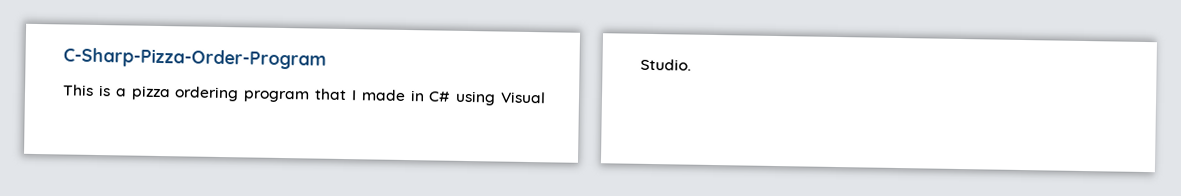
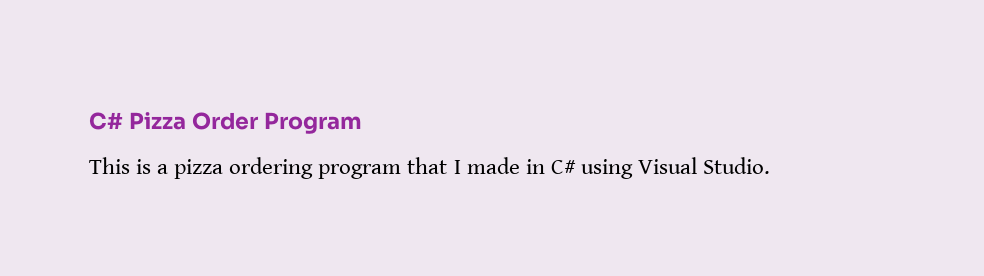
- C-Sharp-Pizza-Order-Program
+ C# Pizza Order Program

